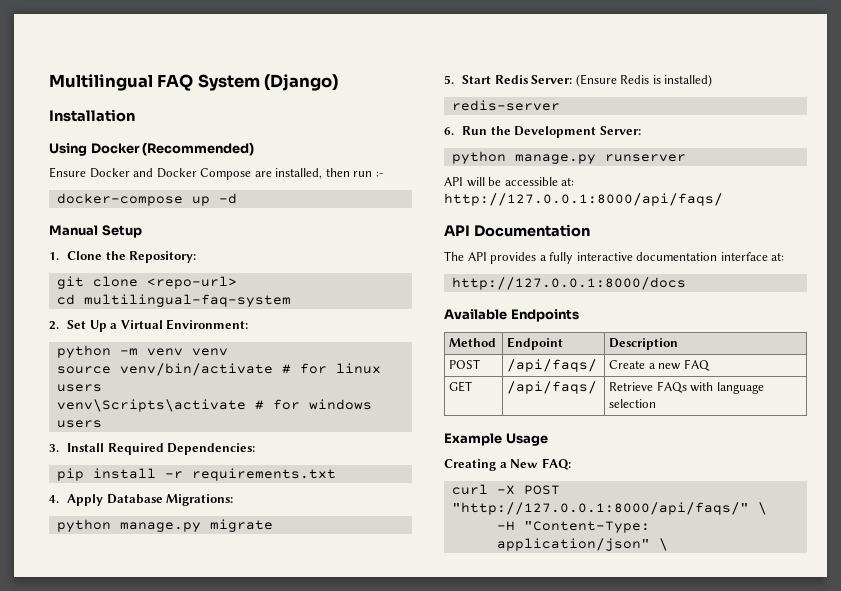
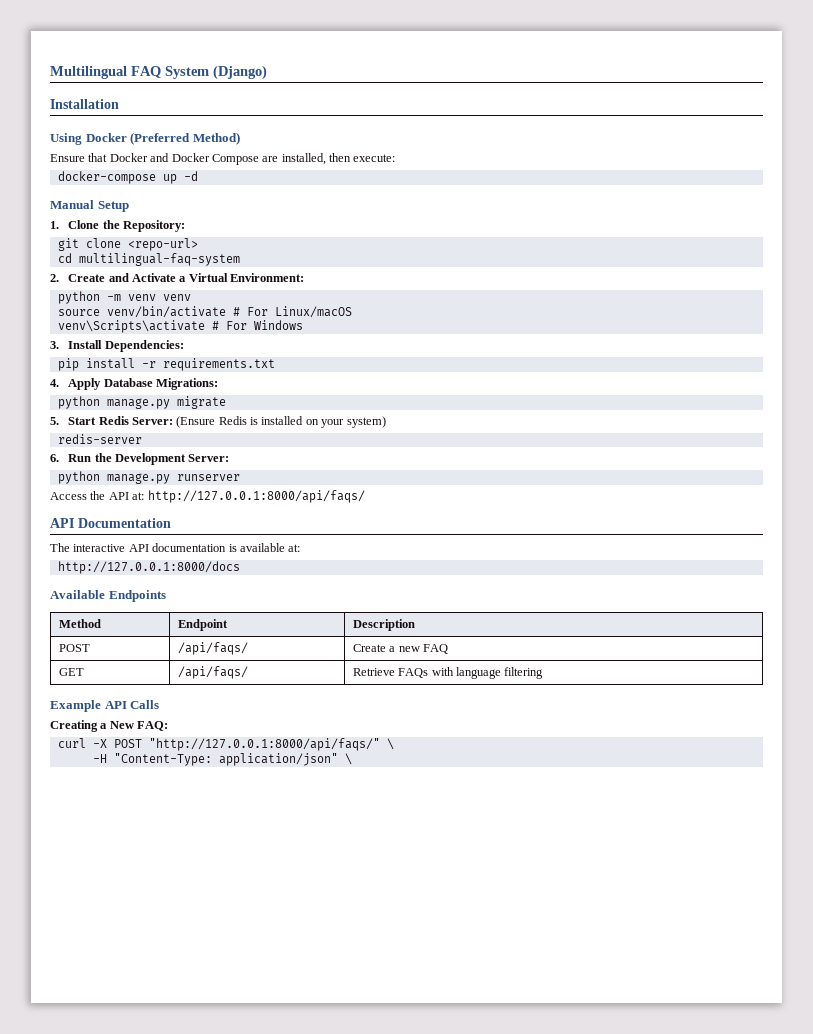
- Using Docker (Recommended)
+ Using Docker (Preferred Method)
- Ensure Docker and Docker Compose are installed, then run :-
+ Ensure that Docker and Docker Compose are installed, then execute:
- 2. Set Up a Virtual Environment:
+ 2. Create and Activate a Virtual Environment:
- source venv/bin/activate # for linux users
+ source venv/bin/activate # For Linux/macOS
- venv\Scripts\activate # for windows users
+ venv\Scripts\activate # For Windows
- 3. Install Required Dependencies:
+ 3. Install Dependencies:
- 5. Start Redis Server: (Ensure Redis is installed)
+ 5. Start Redis Server: (Ensure Redis is installed on your system)
- API will be accessible at: http://127.0.0.1:8000/api/faqs/
+ Access the API at: http://127.0.0.1:8000/api/faqs/
- The API provides a fully interactive documentation interface at:
+ The interactive API documentation is available at:
- GET | /api/faqs/ | Retrieve FAQs with language selection
+ GET | /api/faqs/ | Retrieve FAQs with language filtering
- Example Usage
+ Example API Calls

